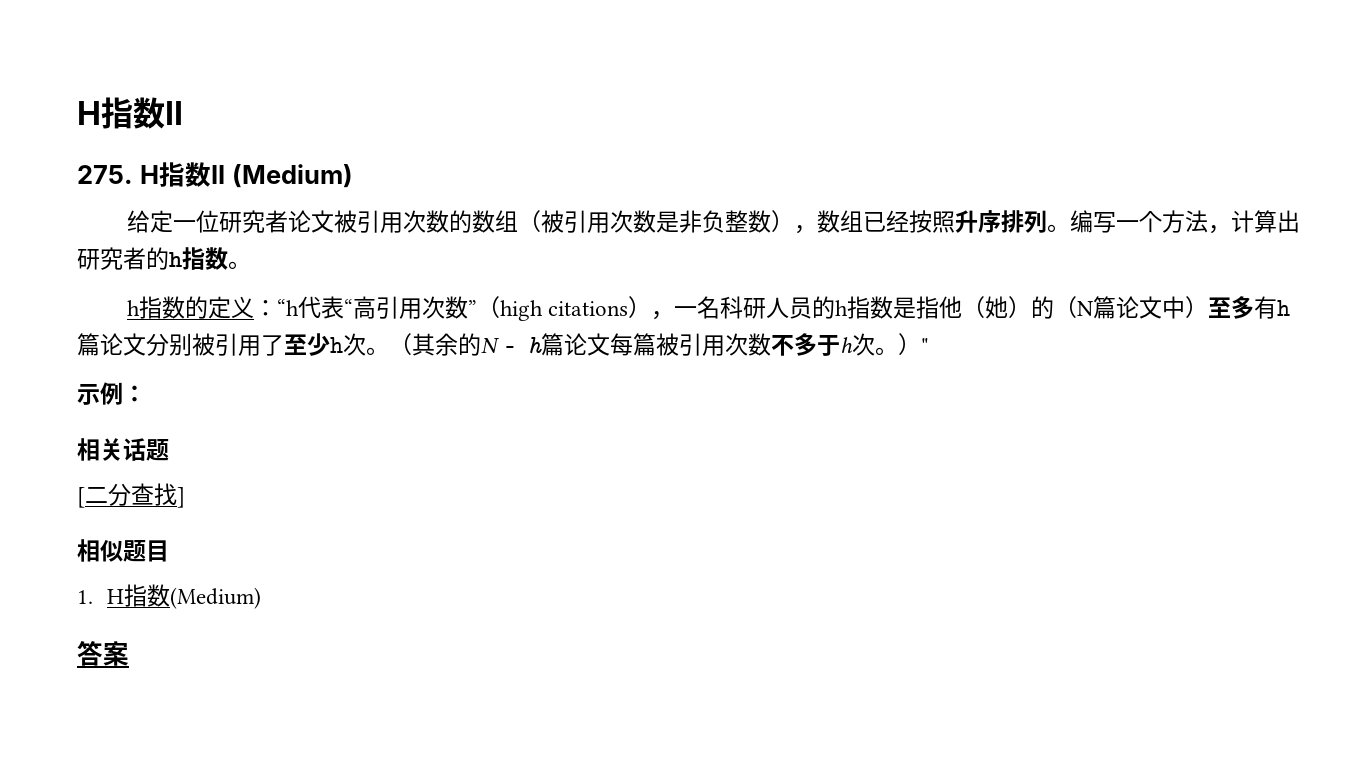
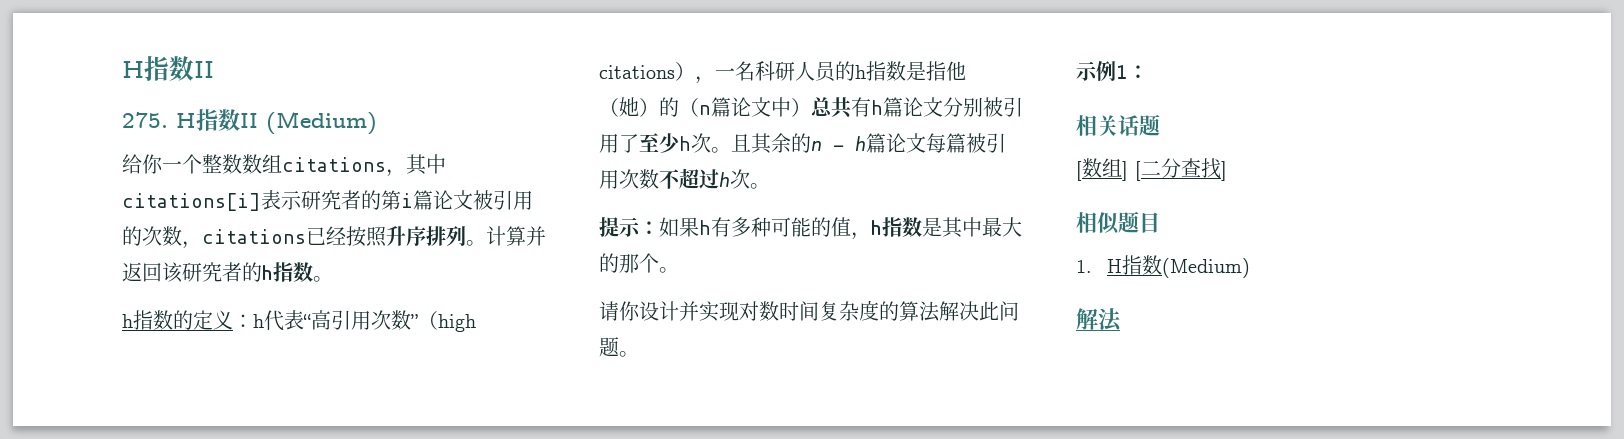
- 给定一位研究者论文被引用次数的数组（被引用次数是非负整数），数组已经按照升序排列。
+ 给你一个整数数组citations，其中citations[i]表示研究者的第i篇论文被引用的次数，citations已经按照升序排列。
- 编写一个方法，计算出研究者的h指数。
+ 计算并返回该研究者的h指数。
- h指数的定义：“h代表“高引用次数”（high citations），一名科研人员的h指数是指他（她）的（N篇论文中）至多有h篇论文分别被引用了至少h次。
+ h指数的定义：h代表“高引用次数”（high citations），一名科研人员的h指数是指他（她）的（n篇论文中）总共有h篇论文分别被引用了至少h次。
- （其余的N - h篇论文每篇被引用次数不多于h次。）"
+ 且其余的n - h篇论文每篇被引用次数不超过h次。
+ 提示：如果h有多种可能的值，h指数是其中最大的那个。
+ 请你设计并实现对数时间复杂度的算法解决此问题。
- 示例：
+ 示例1：
- [二分查找]
+ [数组] [二分查找]
- 答案
+ 解法

